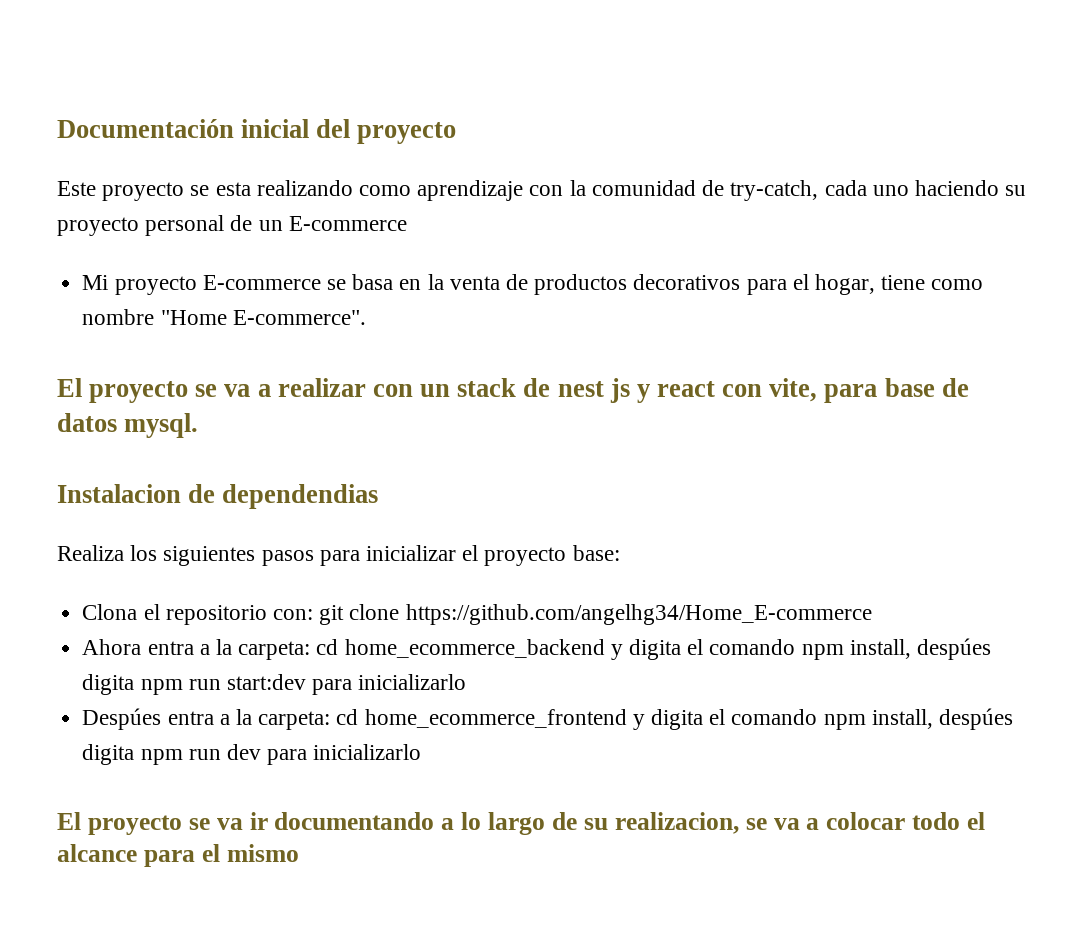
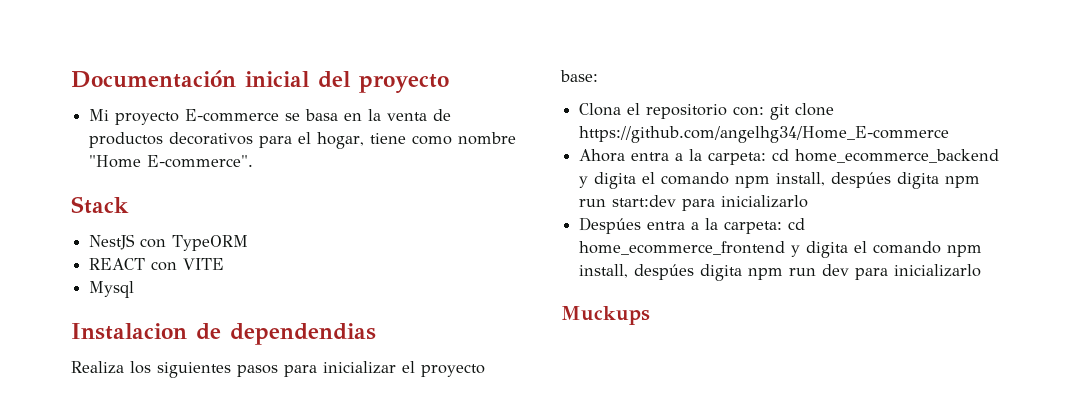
- Este proyecto se esta realizando como aprendizaje con la comunidad de try-catch, cada uno haciendo su proyecto personal de un E-commerce
- El proyecto se va a realizar con un stack de nest js y react con vite, para base de datos mysql.
+ Stack
+ NestJS con TypeORM
+ REACT con VITE
+ Mysql
- El proyecto se va ir documentando a lo largo de su realizacion, se va a colocar todo el alcance para el mismo
+ Muckups

